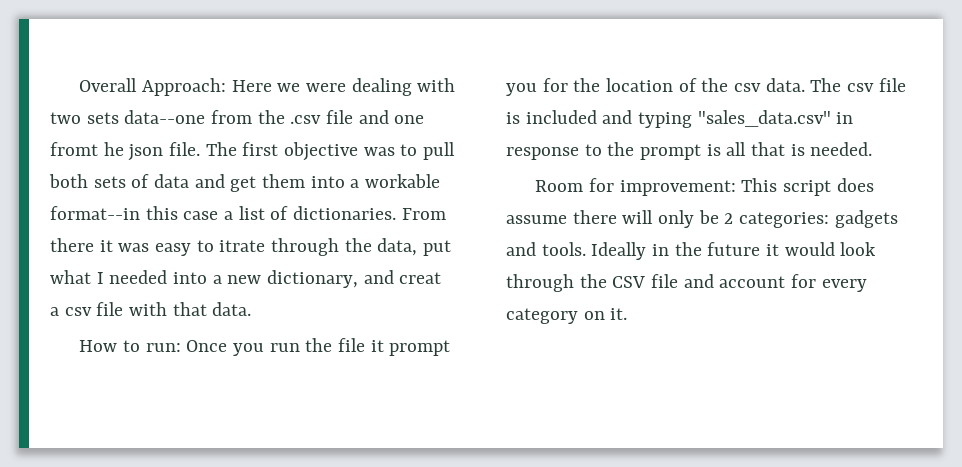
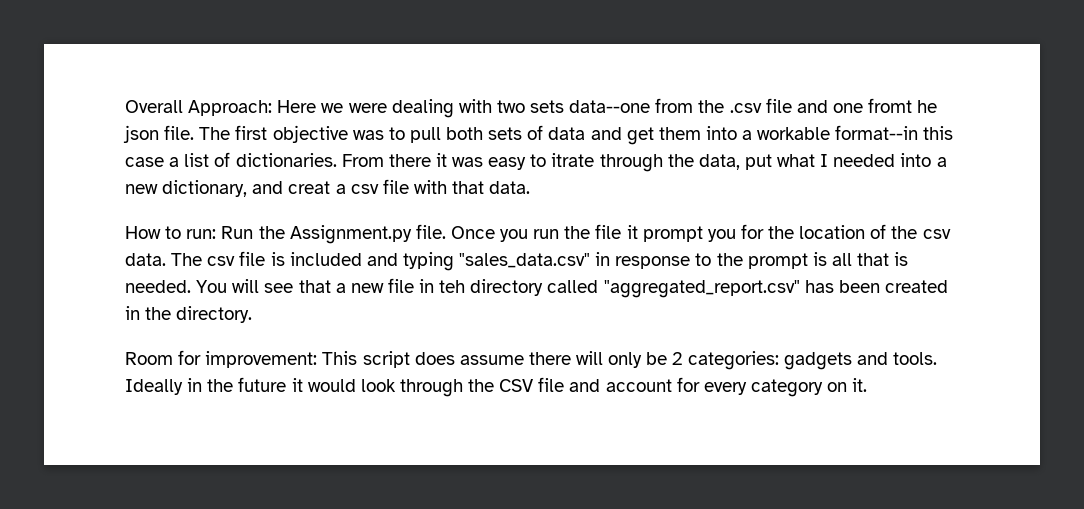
- How to run: Once you run the file it prompt you for the location of the csv data.
+ How to run: Run the Assignment.py file. Once you run the file it prompt you for the location of the csv data.
+ You will see that a new file in teh directory called "aggregated_report.csv" has been created in the directory.

